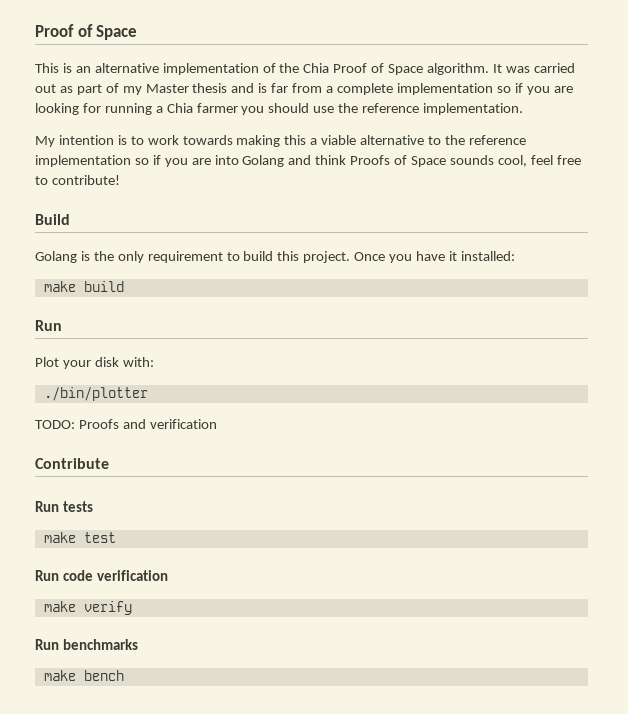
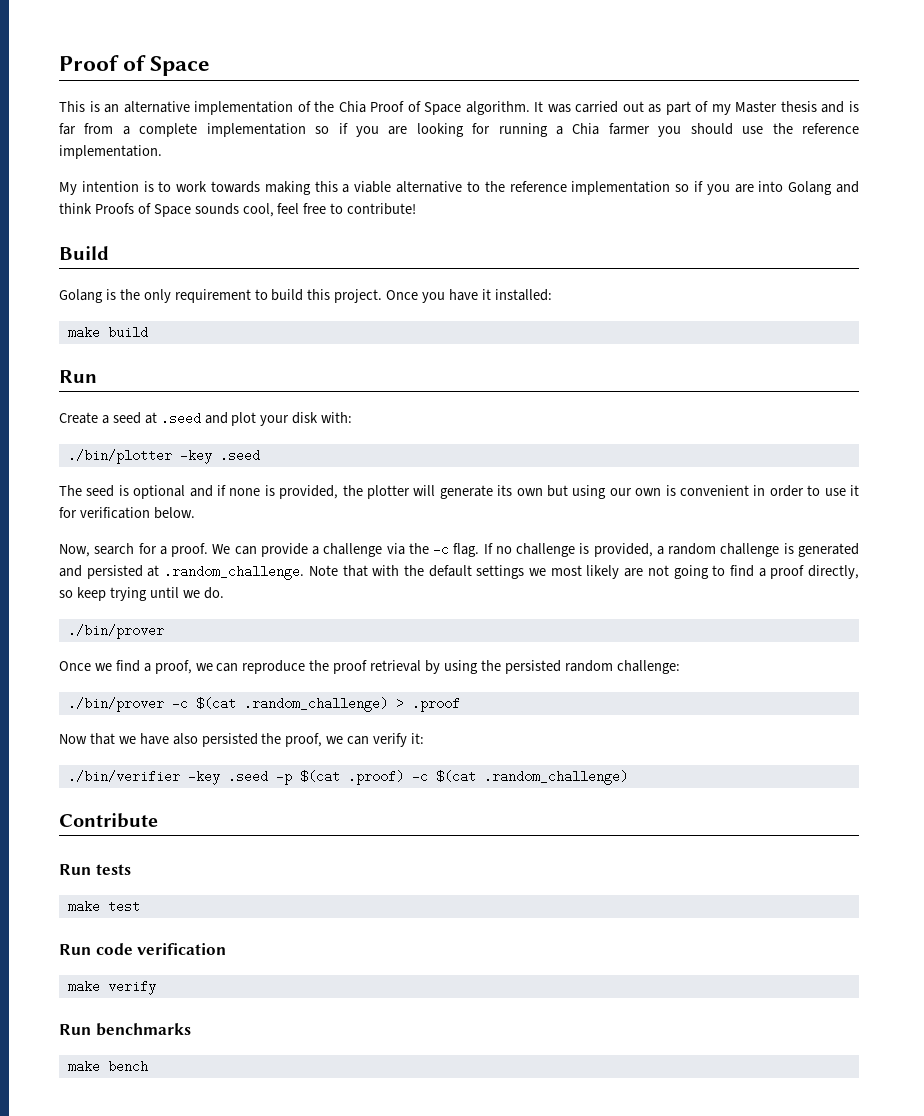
- Plot your disk with:
- ./bin/plotter
- TODO: Proofs and verification
+ Create a seed at .seed and plot your disk with:
+ ./bin/plotter -key .seed
+ The seed is optional and if none is provided, the plotter will generate its own but using our own is convenient in order to use it for verification below.
+ Now, search for a proof. We can provide a challenge via the -c flag. If no challenge is provided, a random challenge is generated and persisted at .random_challenge. Note that with the default settings we most likely are not going to find a proof directly, so keep trying until we do.
+ ./bin/prover
+ Once we find a proof, we can reproduce the proof retrieval by using the persisted random challenge:
+ ./bin/prover -c $(cat .random_challenge) > .proof
+ Now that we have also persisted the proof, we can verify it:
+ ./bin/verifier -key .seed -p $(cat .proof) -c $(cat .random_challenge)

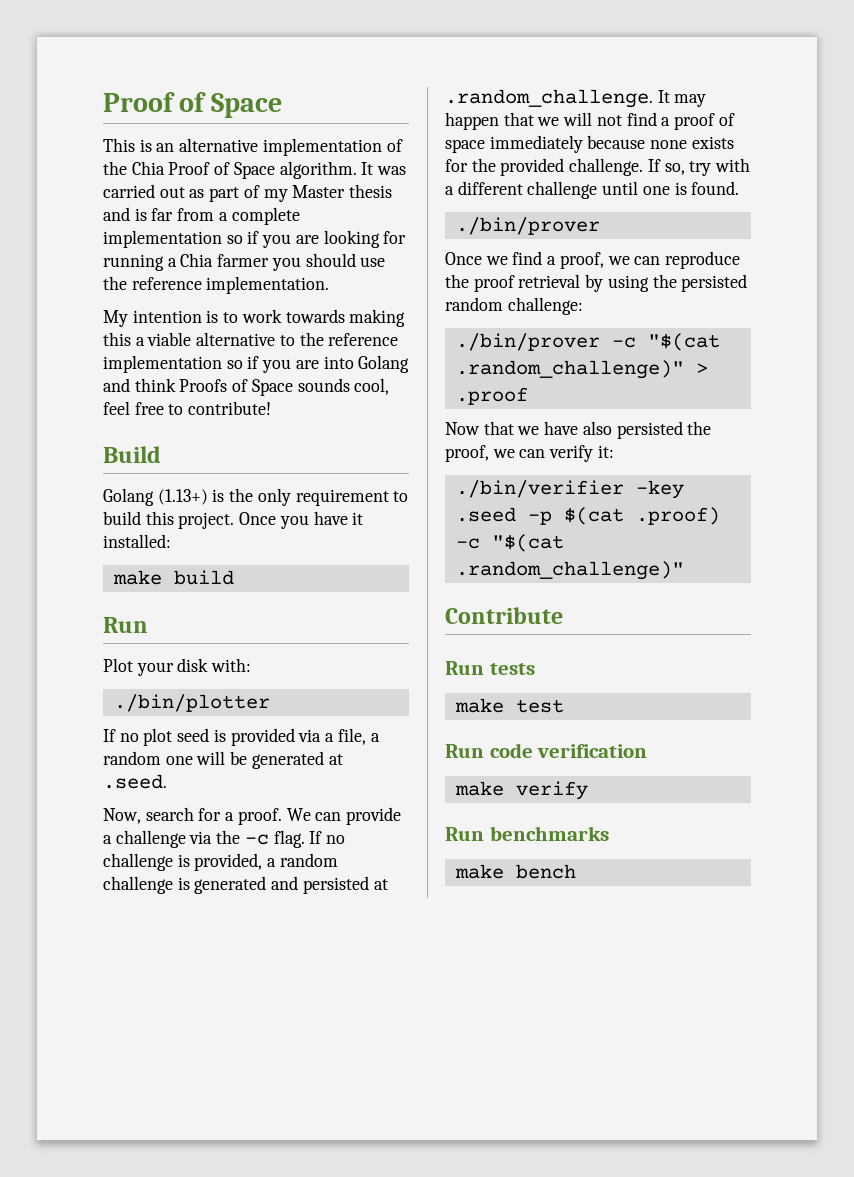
- Golang is the only requirement to build this project.
+ Golang (1.13+) is the only requirement to build this project.
- Create a seed at .seed and plot your disk with:
- ./bin/plotter -key .seed
- The seed is optional and if none is provided, the plotter will generate its own but using our own is convenient in order to use it for verification below.
+ Plot your disk with:
+ ./bin/plotter
+ If no plot seed is provided via a file, a random one will be generated at .seed.
- If no challenge is provided, a random challenge is generated and persisted at .random_challenge. Note that with the default settings we most likely are not going to find a proof directly, so keep trying until we do.
+ If no challenge is provided, a random challenge is generated and persisted at .random_challenge. It may happen that we will not find a proof of space immediately because none exists for the provided challenge. If so, try with a different challenge until one is found.
- ./bin/prover -c $(cat .random_challenge) > .proof
+ ./bin/prover -c "$(cat .random_challenge)" > .proof
- ./bin/verifier -key .seed -p $(cat .proof) -c $(cat .random_challenge)
+ ./bin/verifier -key .seed -p $(cat .proof) -c "$(cat .random_challenge)"

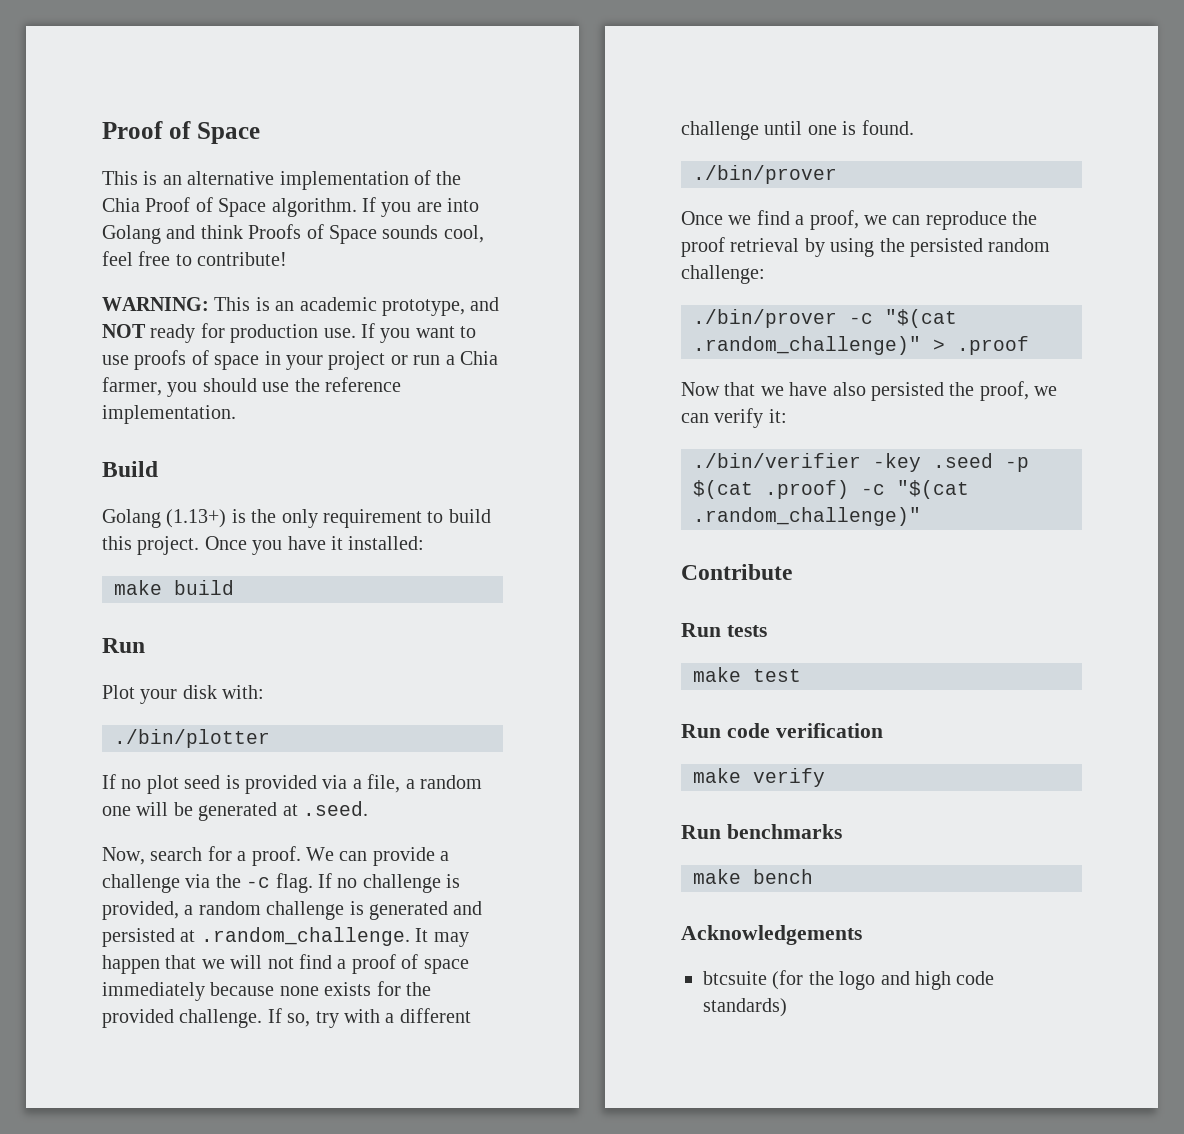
- It was carried out as part of my Master thesis and is far from a complete implementation so if you are looking for running a Chia farmer you should use the reference implementation.
- My intention is to work towards making this a viable alternative to the reference implementation so if you are into Golang and think Proofs of Space sounds cool, feel free to contribute!
+ If you are into Golang and think Proofs of Space sounds cool, feel free to contribute!
+ WARNING: This is an academic prototype, and NOT ready for production use. If you want to use proofs of space in your project or run a Chia farmer, you should use the reference implementation.
+ Acknowledgements
+ btcsuite (for the logo and high code standards)

